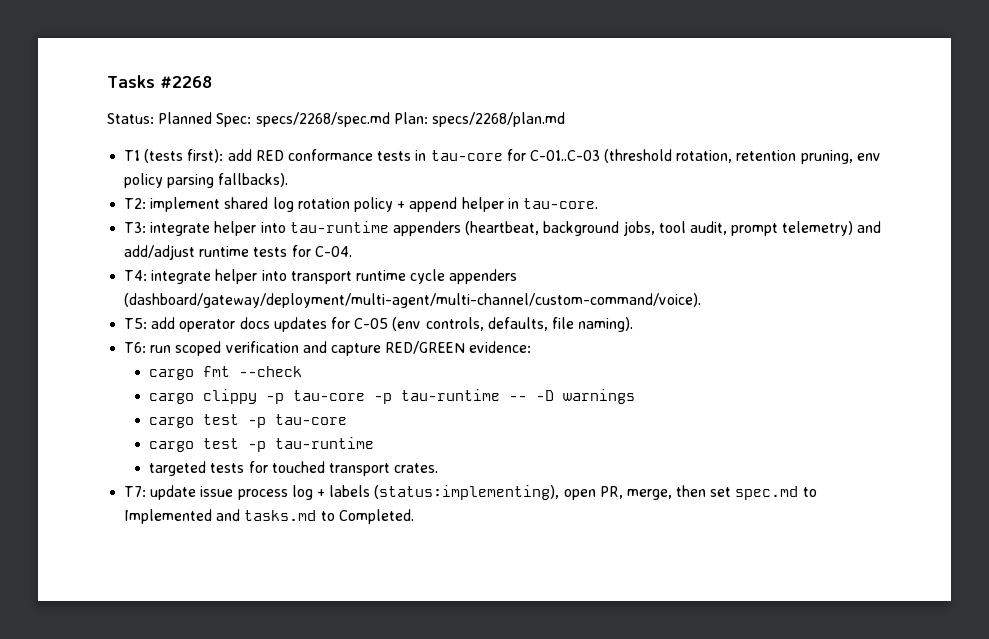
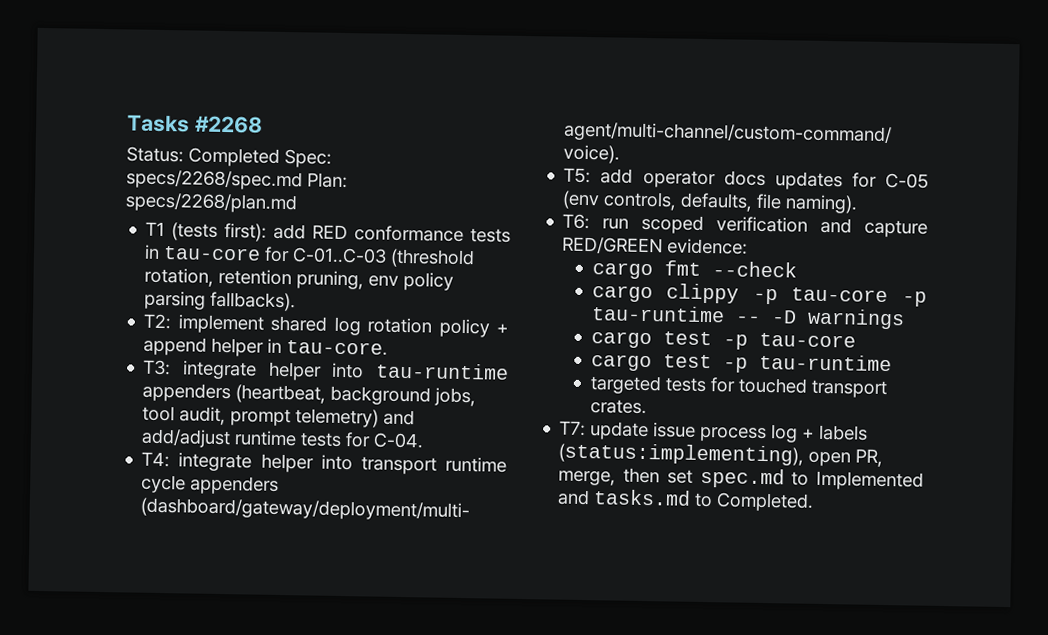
- Status: Planned Spec: specs/2268/spec.md Plan: specs/2268/plan.md
+ Status: Completed Spec: specs/2268/spec.md Plan: specs/2268/plan.md

